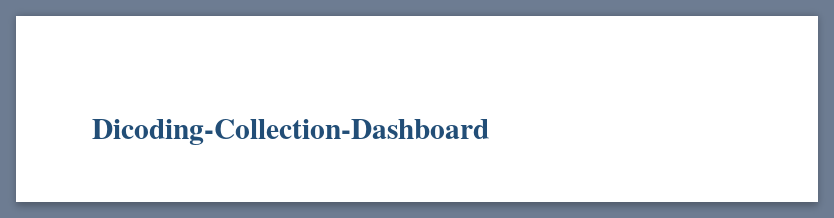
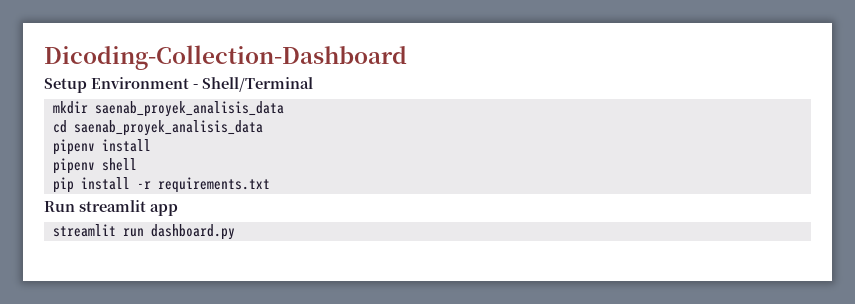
+ Setup Environment - Shell/Terminal
+ mkdir saenab_proyek_analisis_data
+ cd saenab_proyek_analisis_data
+ pipenv install
+ pipenv shell
+ pip install -r requirements.txt
+ Run streamlit app
+ streamlit run dashboard.py

